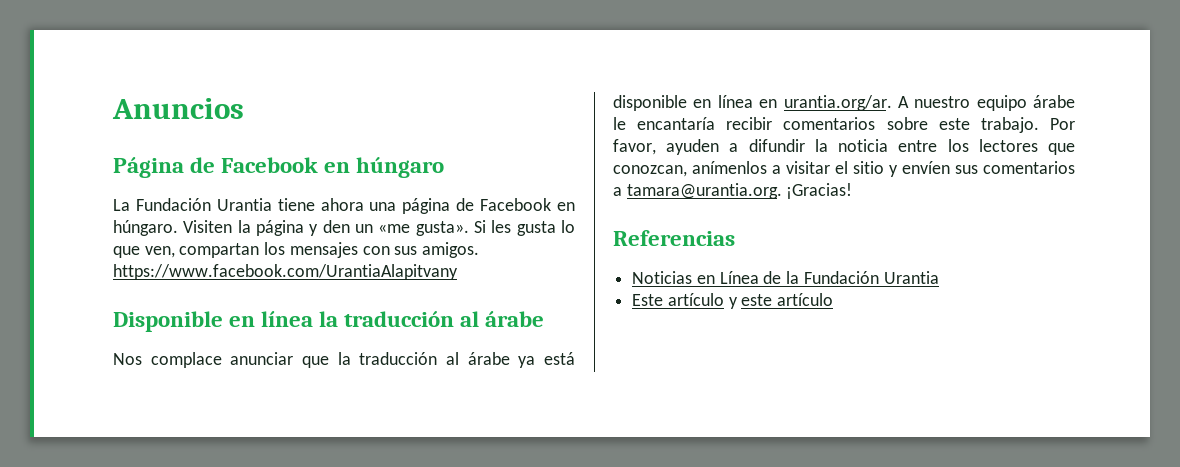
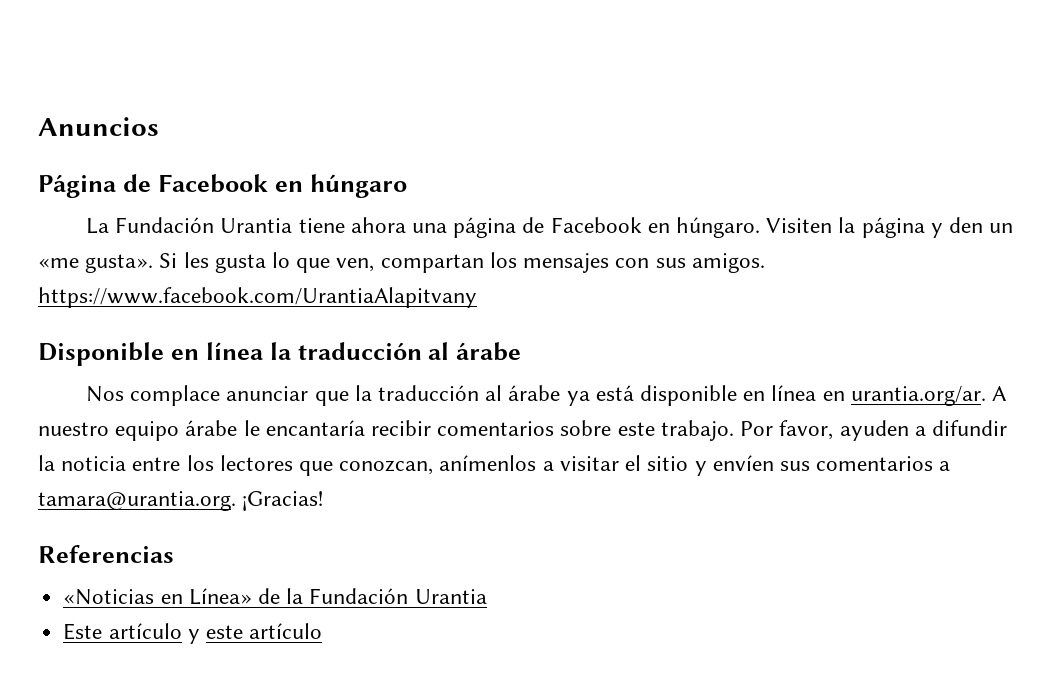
- Noticias en Línea de la Fundación Urantia
+ «Noticias en Línea» de la Fundación Urantia

